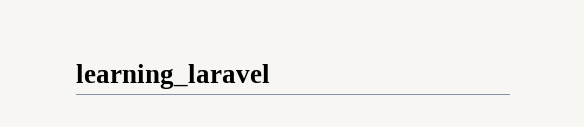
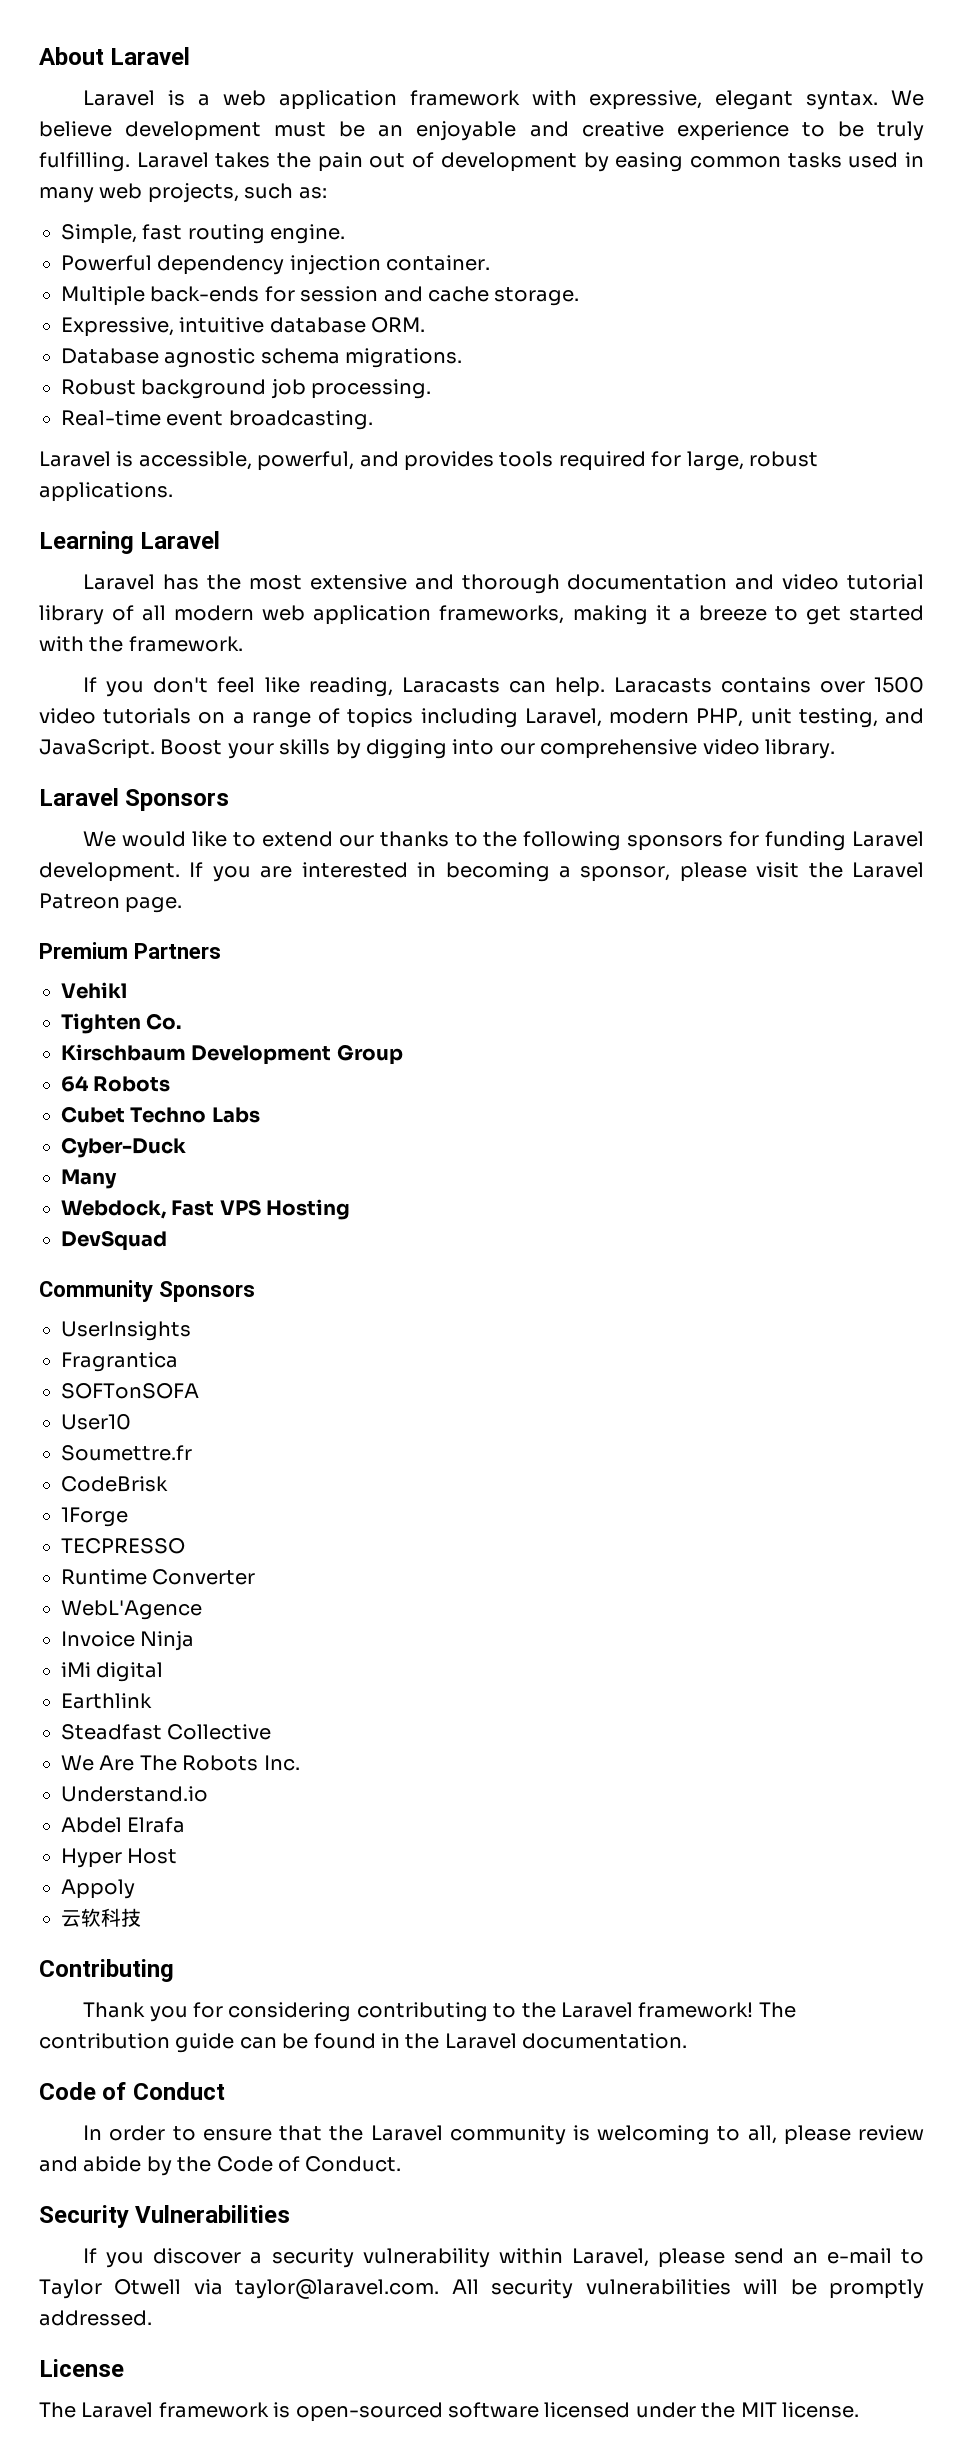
- learning_laravel
+ About Laravel
+ Laravel is a web application framework with expressive, elegant syntax. We believe development must be an enjoyable and creative experience to be truly fulfilling. Laravel takes the pain out of development by easing common tasks used in many web projects, such as:
+ Simple, fast routing engine.
+ Powerful dependency injection container.
+ Multiple back-ends for session and cache storage.
+ Expressive, intuitive database ORM.
+ Database agnostic schema migrations.
+ Robust background job processing.
+ Real-time event broadcasting.
+ Laravel is accessible, powerful, and provides tools required for large, robust applications.
+ Learning Laravel
+ Laravel has the most extensive and thorough documentation and video tutorial library of all modern web application frameworks, making it a breeze to get started with the framework.
+ If you don't feel like reading, Laracasts can help. Laracasts contains over 1500 video tutorials on a range of topics including Laravel, modern PHP, unit testing, and JavaScript. Boost your skills by digging into our comprehensive video library.
+ Laravel Sponsors
+ We would like to extend our thanks to the following sponsors for funding Laravel development. If you are interested in becoming a sponsor, please visit the Laravel Patreon page.
+ Premium Partners
+ Vehikl
+ Tighten Co.
+ Kirschbaum Development Group
+ 64 Robots
+ Cubet Techno Labs
+ Cyber-Duck
+ Many
+ Webdock, Fast VPS Hosting
+ DevSquad
+ Community Sponsors
+ UserInsights
+ Fragrantica
+ SOFTonSOFA
+ User10
+ Soumettre.fr
+ CodeBrisk
+ 1Forge
+ TECPRESSO
+ Runtime Converter
+ WebL'Agence
+ Invoice Ninja
+ iMi digital
+ Earthlink
+ Steadfast Collective
+ We Are The Robots Inc.
+ Understand.io
+ Abdel Elrafa
+ Hyper Host
+ Appoly
+ 云软科技
+ Contributing
+ Thank you for considering contributing to the Laravel framework! The contribution guide can be found in the Laravel documentation.
+ Code of Conduct
+ In order to ensure that the Laravel community is welcoming to all, please review and abide by the Code of Conduct.
+ Security Vulnerabilities
+ If you discover a security vulnerability within Laravel, please send an e-mail to Taylor Otwell via taylor@laravel.com. All security vulnerabilities will be promptly addressed.
+ License
+ The Laravel framework is open-sourced software licensed under the MIT license.

